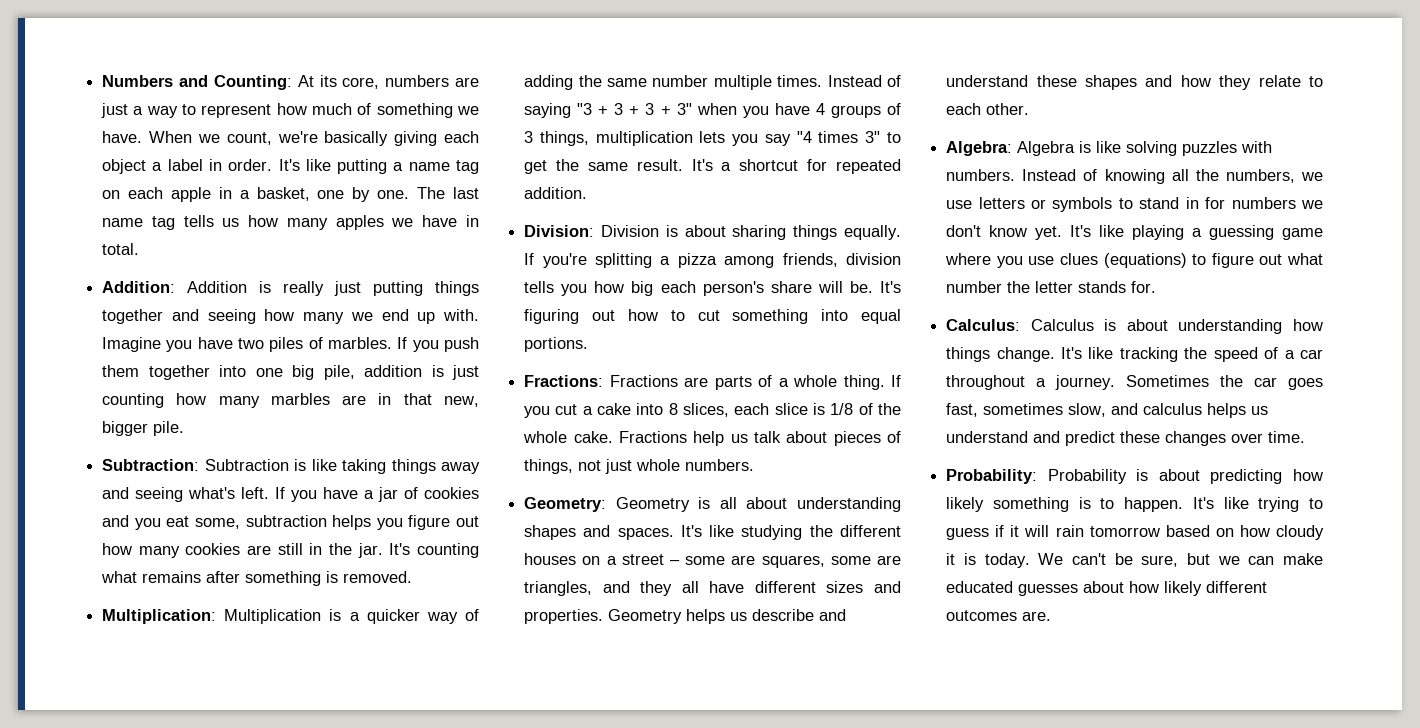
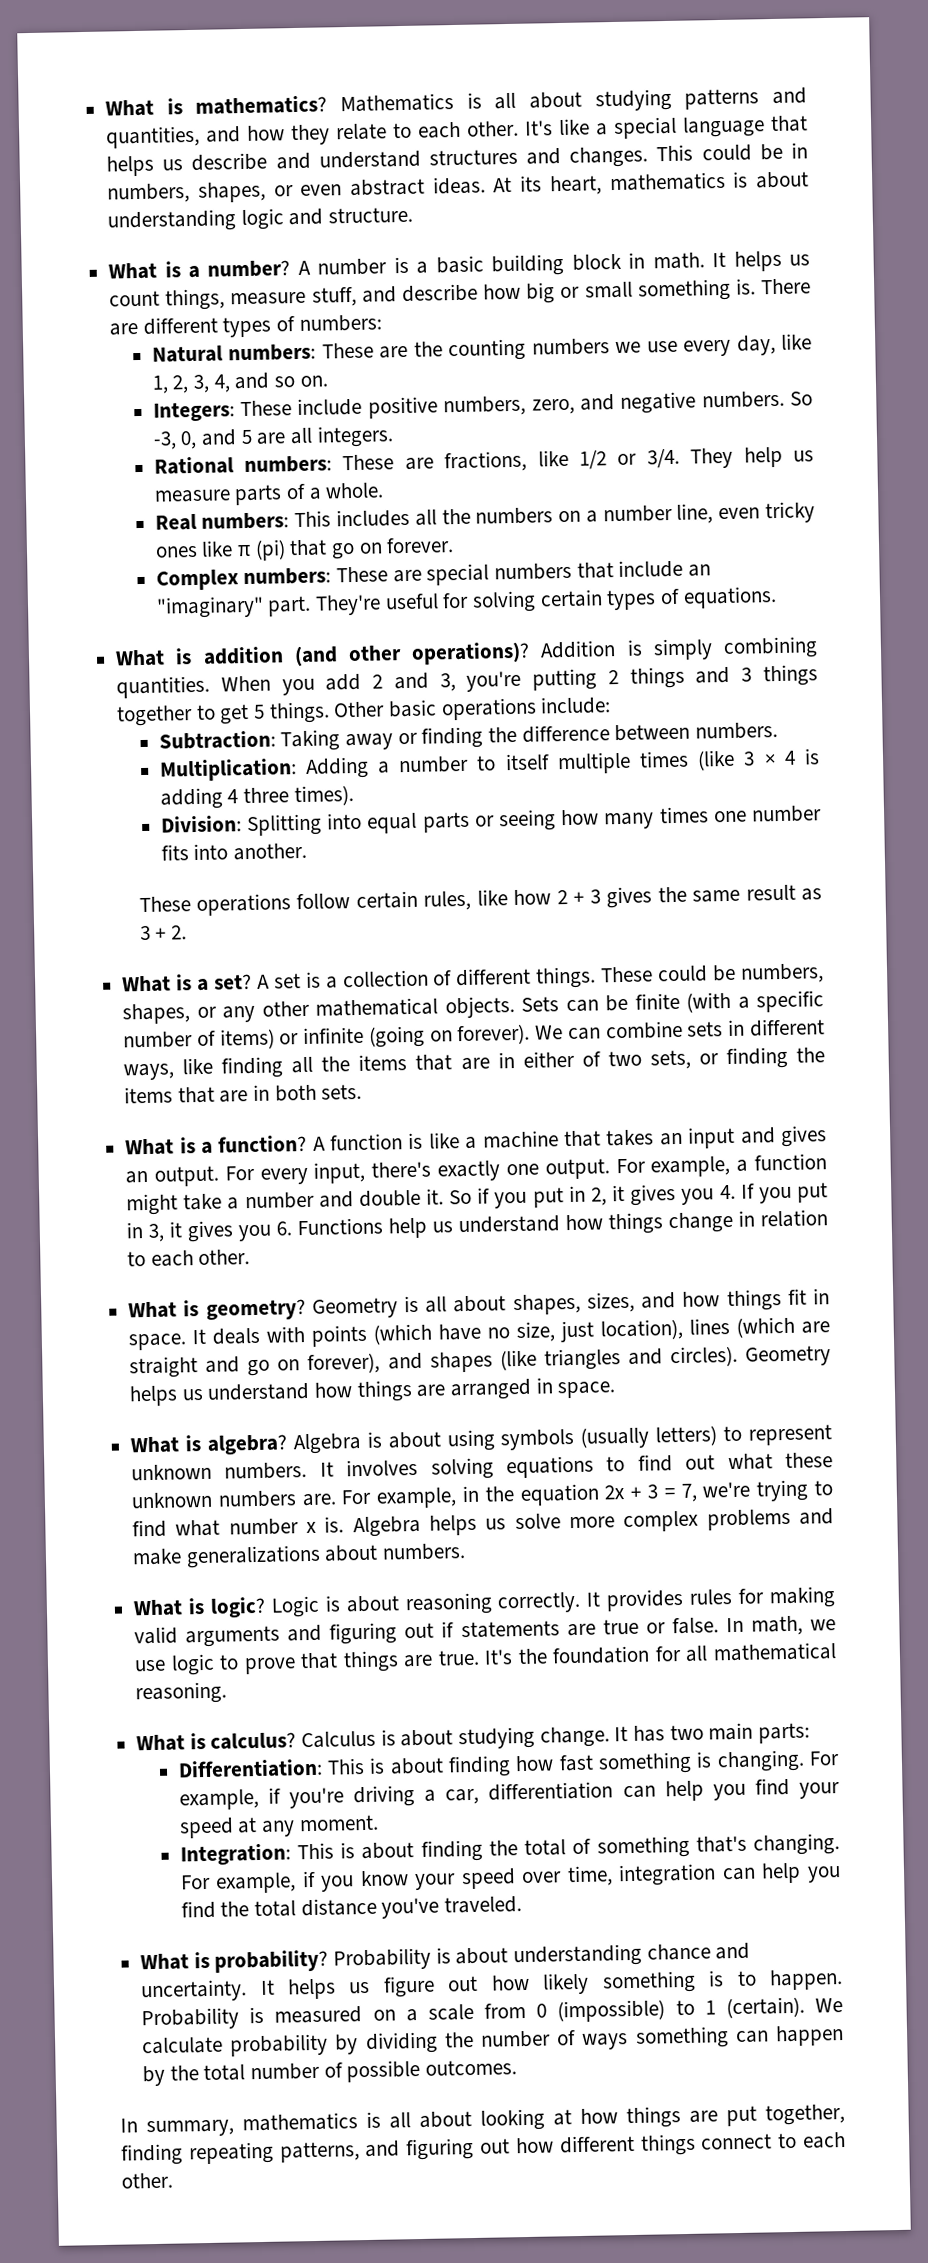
- Numbers and Counting: At its core, numbers are just a way to represent how much of something we have. When we count, we're basically giving each object a label in order. It's like putting a name tag on each apple in a basket, one by one. The last name tag tells us how many apples we have in total.
- Addition: Addition is really just putting things together and seeing how many we end up with. Imagine you have two piles of marbles. If you push them together into one big pile, addition is just counting how many marbles are in that new, bigger pile.
- Subtraction: Subtraction is like taking things away and seeing what's left. If you have a jar of cookies and you eat some, subtraction helps you figure out how many cookies are still in the jar. It's counting what remains after something is removed.
- Multiplication: Multiplication is a quicker way of adding the same number multiple times. Instead of saying "3 + 3 + 3 + 3" when you have 4 groups of 3 things, multiplication lets you say "4 times 3" to get the same result. It's a shortcut for repeated addition.
- Division: Division is about sharing things equally. If you're splitting a pizza among friends, division tells you how big each person's share will be. It's figuring out how to cut something into equal portions.
- Fractions: Fractions are parts of a whole thing. If you cut a cake into 8 slices, each slice is 1/8 of the whole cake. Fractions help us talk about pieces of things, not just whole numbers.
- Geometry: Geometry is all about understanding shapes and spaces. It's like studying the different houses on a street – some are squares, some are triangles, and they all have different sizes and properties. Geometry helps us describe and understand these shapes and how they relate to each other.
- Algebra: Algebra is like solving puzzles with numbers. Instead of knowing all the numbers, we use letters or symbols to stand in for numbers we don't know yet. It's like playing a guessing game where you use clues (equations) to figure out what number the letter stands for.
- Calculus: Calculus is about understanding how things change. It's like tracking the speed of a car throughout a journey. Sometimes the car goes fast, sometimes slow, and calculus helps us understand and predict these changes over time.
- Probability: Probability is about predicting how likely something is to happen.
+ What is mathematics? Mathematics is all about studying patterns and quantities, and how they relate to each other. It's like a special language that helps us describe and understand structures and changes. This could be in numbers, shapes, or even abstract ideas. At its heart, mathematics is about understanding logic and structure.
+ What is a number? A number is a basic building block in math. It helps us count things, measure stuff, and describe how big or small something is. There are different types of numbers:
+ Natural numbers: These are the counting numbers we use every day, like 1, 2, 3, 4, and so on.
+ Integers: These include positive numbers, zero, and negative numbers. So -3, 0, and 5 are all integers.
+ Rational numbers: These are fractions, like 1/2 or 3/4. They help us measure parts of a whole.
+ Real numbers: This includes all the numbers on a number line, even tricky ones like π (pi) that go on forever.
+ Complex numbers: These are special numbers that include an "imaginary" part. They're useful for solving certain types of equations.
+ What is addition (and other operations)? Addition is simply combining quantities. When you add 2 and 3, you're putting 2 things and 3 things together to get 5 things. Other basic operations include:
+ Subtraction: Taking away or finding the difference between numbers.
+ Multiplication: Adding a number to itself multiple times (like 3 × 4 is adding 4 three times).
+ Division: Splitting into equal parts or seeing how many times one number fits into another.
+ These operations follow certain rules, like how 2 + 3 gives the same result as 3 + 2.
+ What is a set? A set is a collection of different things. These could be numbers, shapes, or any other mathematical objects. Sets can be finite (with a specific number of items) or infinite (going on forever). We can combine sets in different ways, like finding all the items that are in either of two sets, or finding the items that are in both sets.
+ What is a function? A function is like a machine that takes an input and gives an output. For every input, there's exactly one output. For example, a function might take a number and double it. So if you put in 2, it gives you 4. If you put in 3, it gives you 6. Functions help us understand how things change in relation to each other.
+ What is geometry? Geometry is all about shapes, sizes, and how things fit in space. It deals with points (which have no size, just location), lines (which are straight and go on forever), and shapes (like triangles and circles). Geometry helps us understand how things are arranged in space.
+ What is algebra? Algebra is about using symbols (usually letters) to represent unknown numbers. It involves solving equations to find out what these unknown numbers are. For example, in the equation 2x + 3 = 7, we're trying to find what number x is. Algebra helps us solve more complex problems and make generalizations about numbers.
+ What is logic? Logic is about reasoning correctly. It provides rules for making valid arguments and figuring out if statements are true or false. In math, we use logic to prove that things are true. It's the foundation for all mathematical reasoning.
+ What is calculus? Calculus is about studying change. It has two main parts:
+ Differentiation: This is about finding how fast something is changing. For example, if you're driving a car, differentiation can help you find your speed at any moment.
+ Integration: This is about finding the total of something that's changing. For example, if you know your speed over time, integration can help you find the total distance you've traveled.
+ What is probability? Probability is about understanding chance and uncertainty. It helps us figure out how likely something is to happen.
- It's like trying to guess if it will rain tomorrow based on how cloudy it is today. We can't be sure, but we can make educated guesses about how likely different outcomes are.
+ Probability is measured on a scale from 0 (impossible) to 1 (certain). We calculate probability by dividing the number of ways something can happen by the total number of possible outcomes.
+ In summary, mathematics is all about looking at how things are put together, finding repeating patterns, and figuring out how different things connect to each other.

